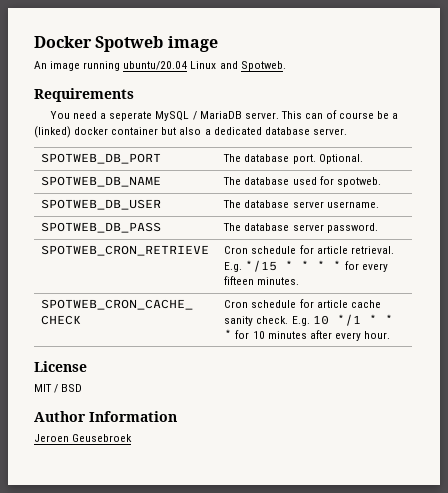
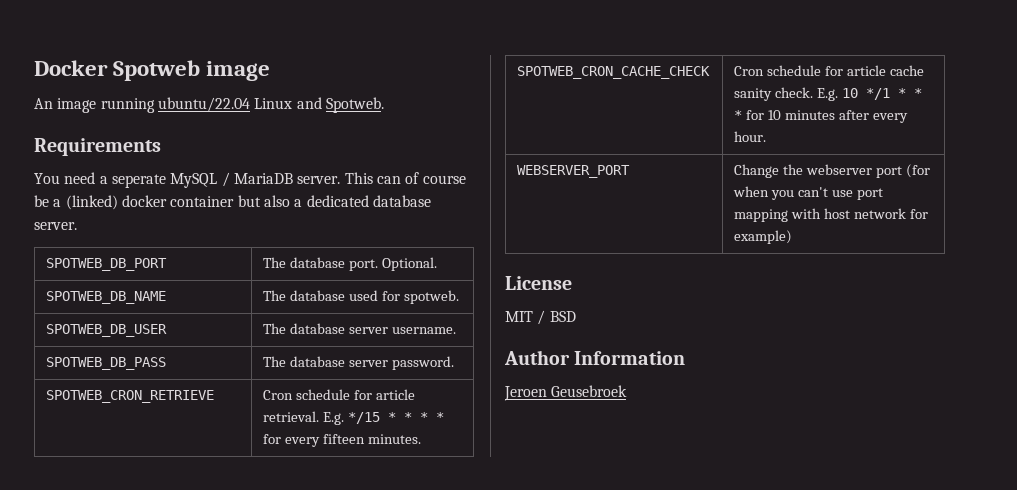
- An image running ubuntu/20.04 Linux and Spotweb.
+ An image running ubuntu/22.04 Linux and Spotweb.
+ WEBSERVER_PORT | Change the webserver port (for when you can't use port mapping with host network for example)

